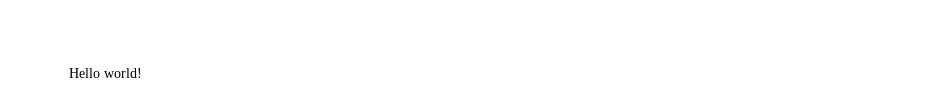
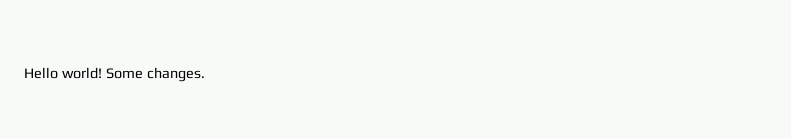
+ Some changes.

